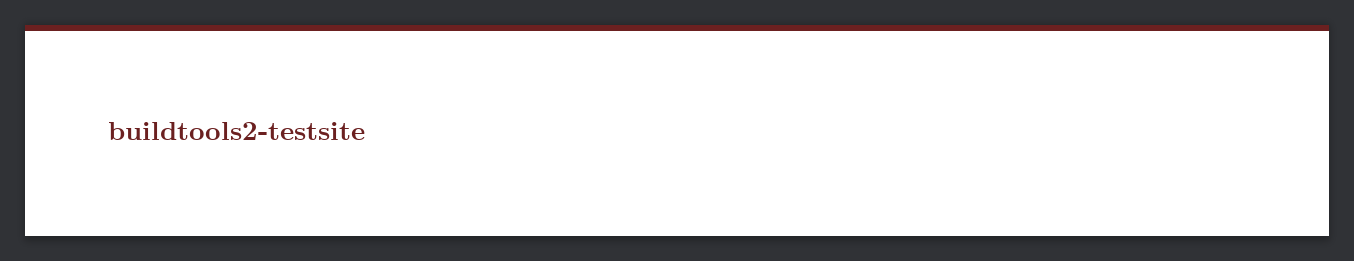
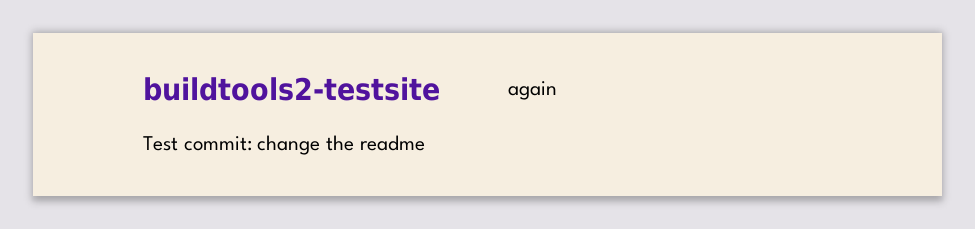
+ Test commit: change the readme again

